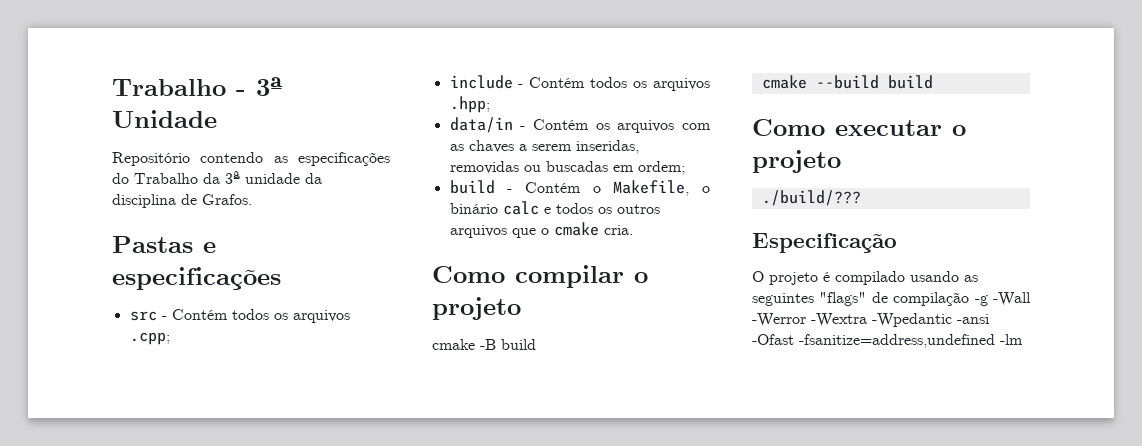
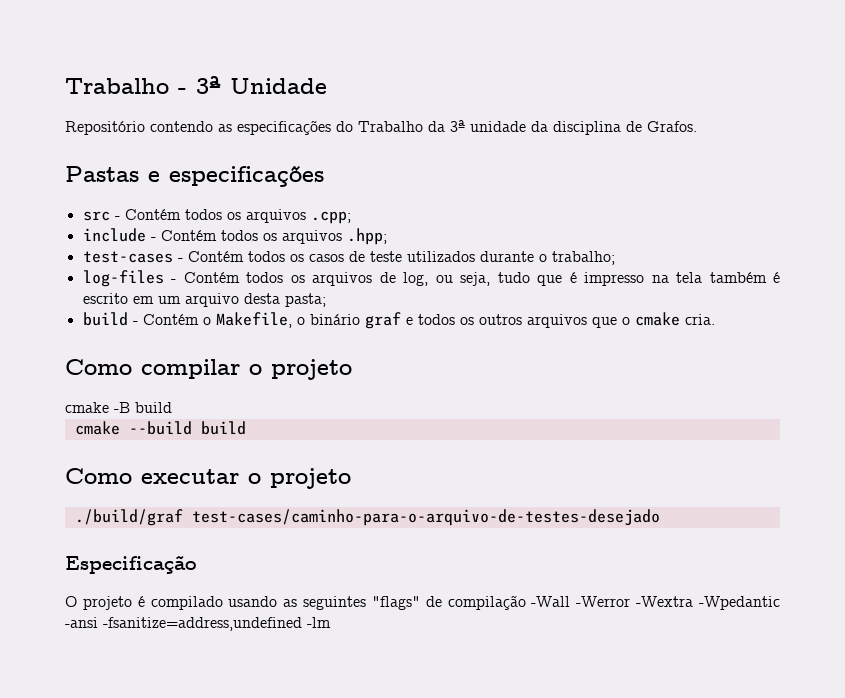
- data/in - Contém os arquivos com as chaves a serem inseridas, removidas ou buscadas em ordem;
+ test-cases - Contém todos os casos de teste utilizados durante o trabalho;
+ log-files - Contém todos os arquivos de log, ou seja, tudo que é impresso na tela também é escrito em um arquivo desta pasta;
- build - Contém o Makefile, o binário calc e todos os outros arquivos que o cmake cria.
+ build - Contém o Makefile, o binário graf e todos os outros arquivos que o cmake cria.
- ./build/???
+ ./build/graf test-cases/caminho-para-o-arquivo-de-testes-desejado
- O projeto é compilado usando as seguintes "flags" de compilação -g -Wall -Werror -Wextra -Wpedantic -ansi -Ofast -fsanitize=address,undefined -lm
+ O projeto é compilado usando as seguintes "flags" de compilação -Wall -Werror -Wextra -Wpedantic -ansi -fsanitize=address,undefined -lm

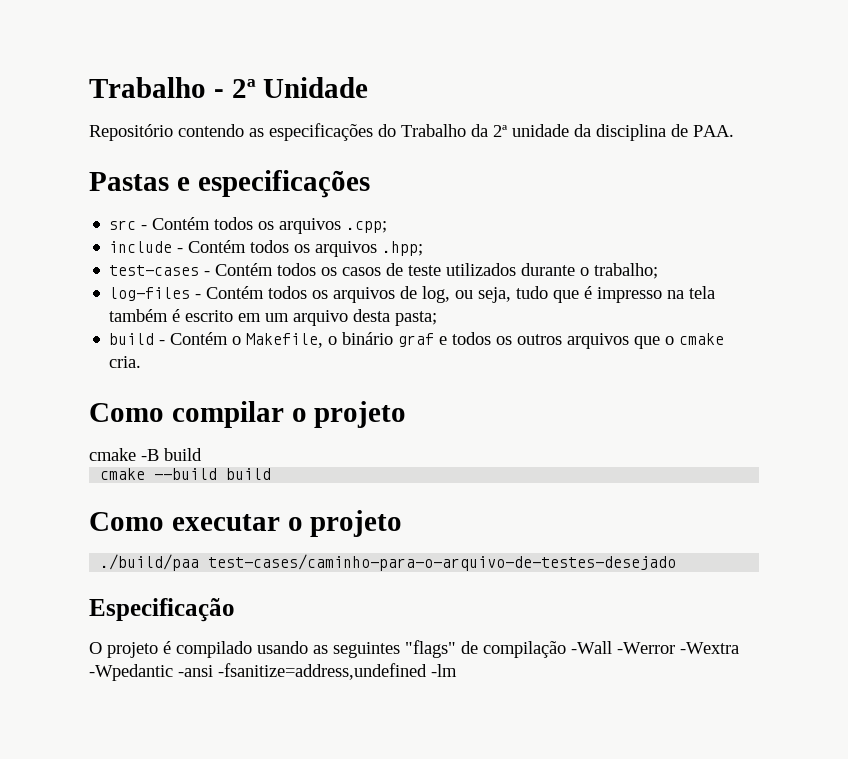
- Trabalho - 3ª Unidade
+ Trabalho - 2ª Unidade
- Repositório contendo as especificações do Trabalho da 3ª unidade da disciplina de Grafos.
+ Repositório contendo as especificações do Trabalho da 2ª unidade da disciplina de PAA.
- ./build/graf test-cases/caminho-para-o-arquivo-de-testes-desejado
+ ./build/paa test-cases/caminho-para-o-arquivo-de-testes-desejado

